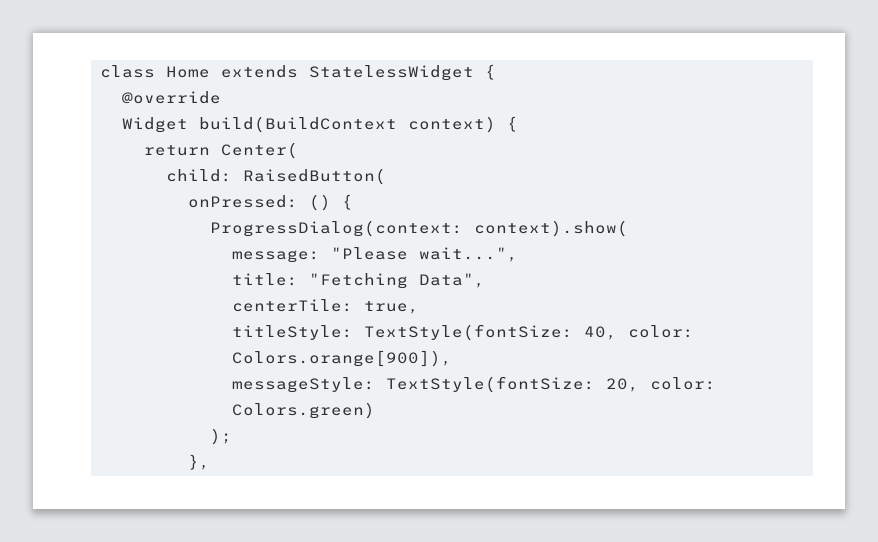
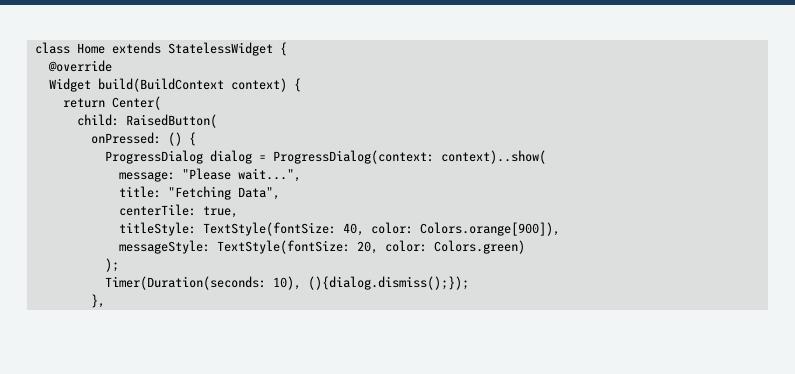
- ProgressDialog(context: context).show(
+ ProgressDialog dialog = ProgressDialog(context: context)..show(
+ Timer(Duration(seconds: 10), (){dialog.dismiss();});

